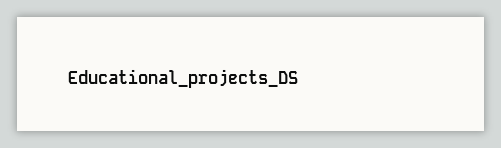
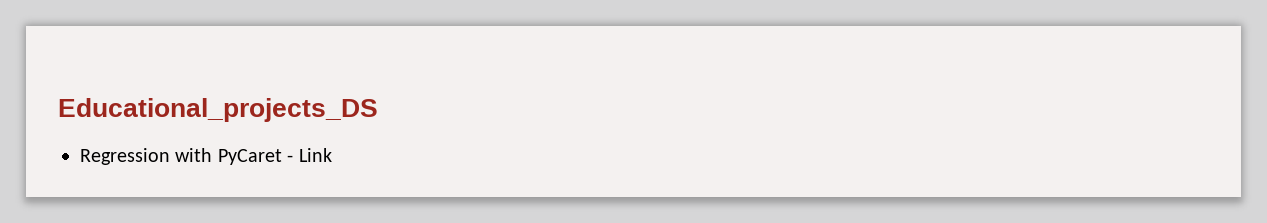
+ Regression with PyCaret - Link

